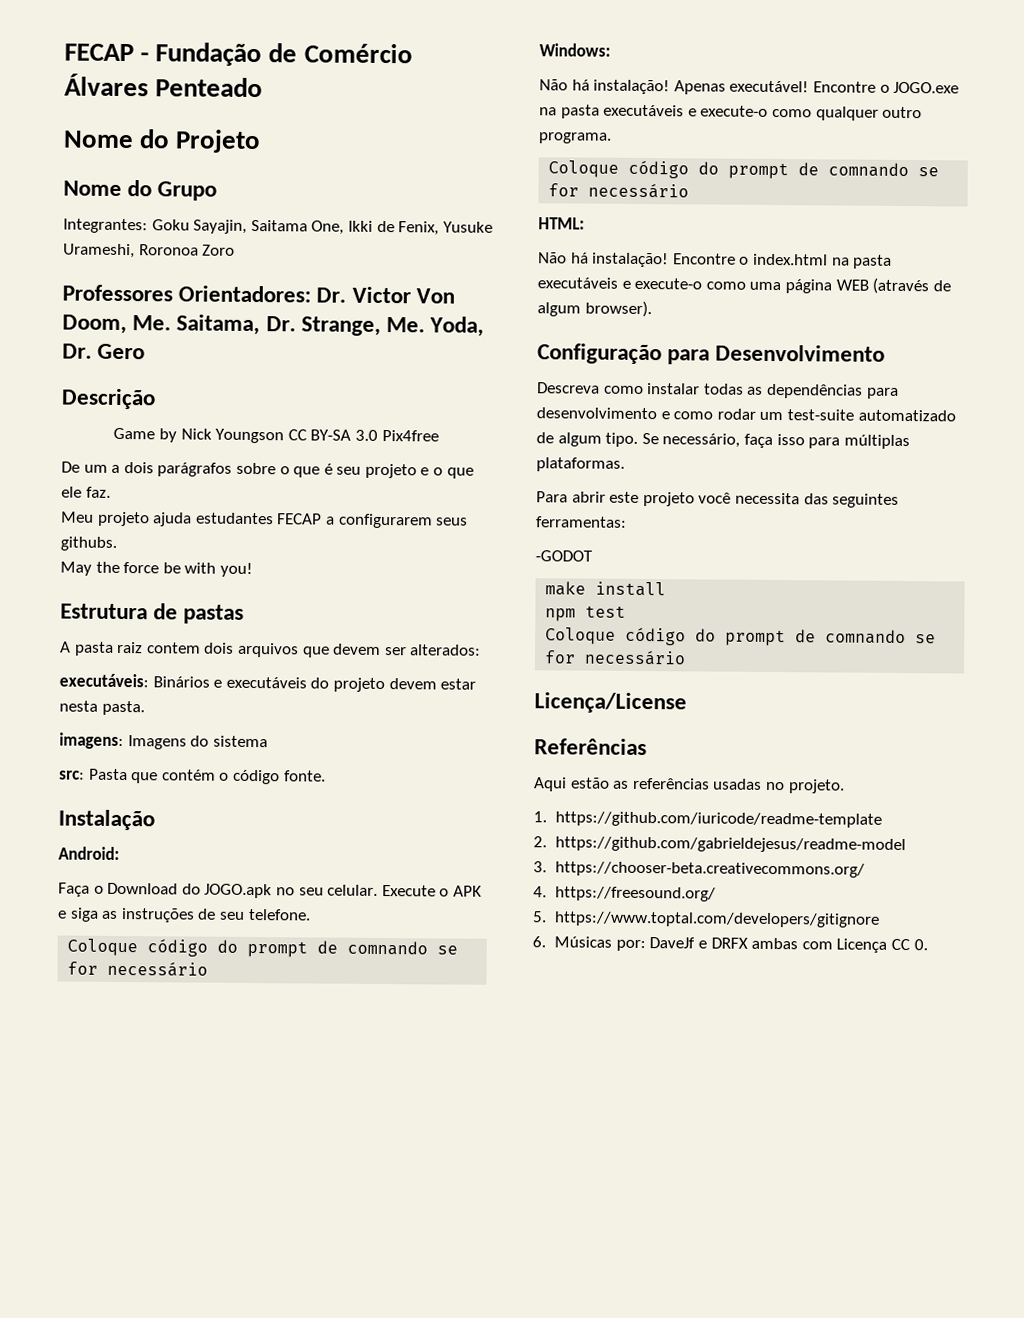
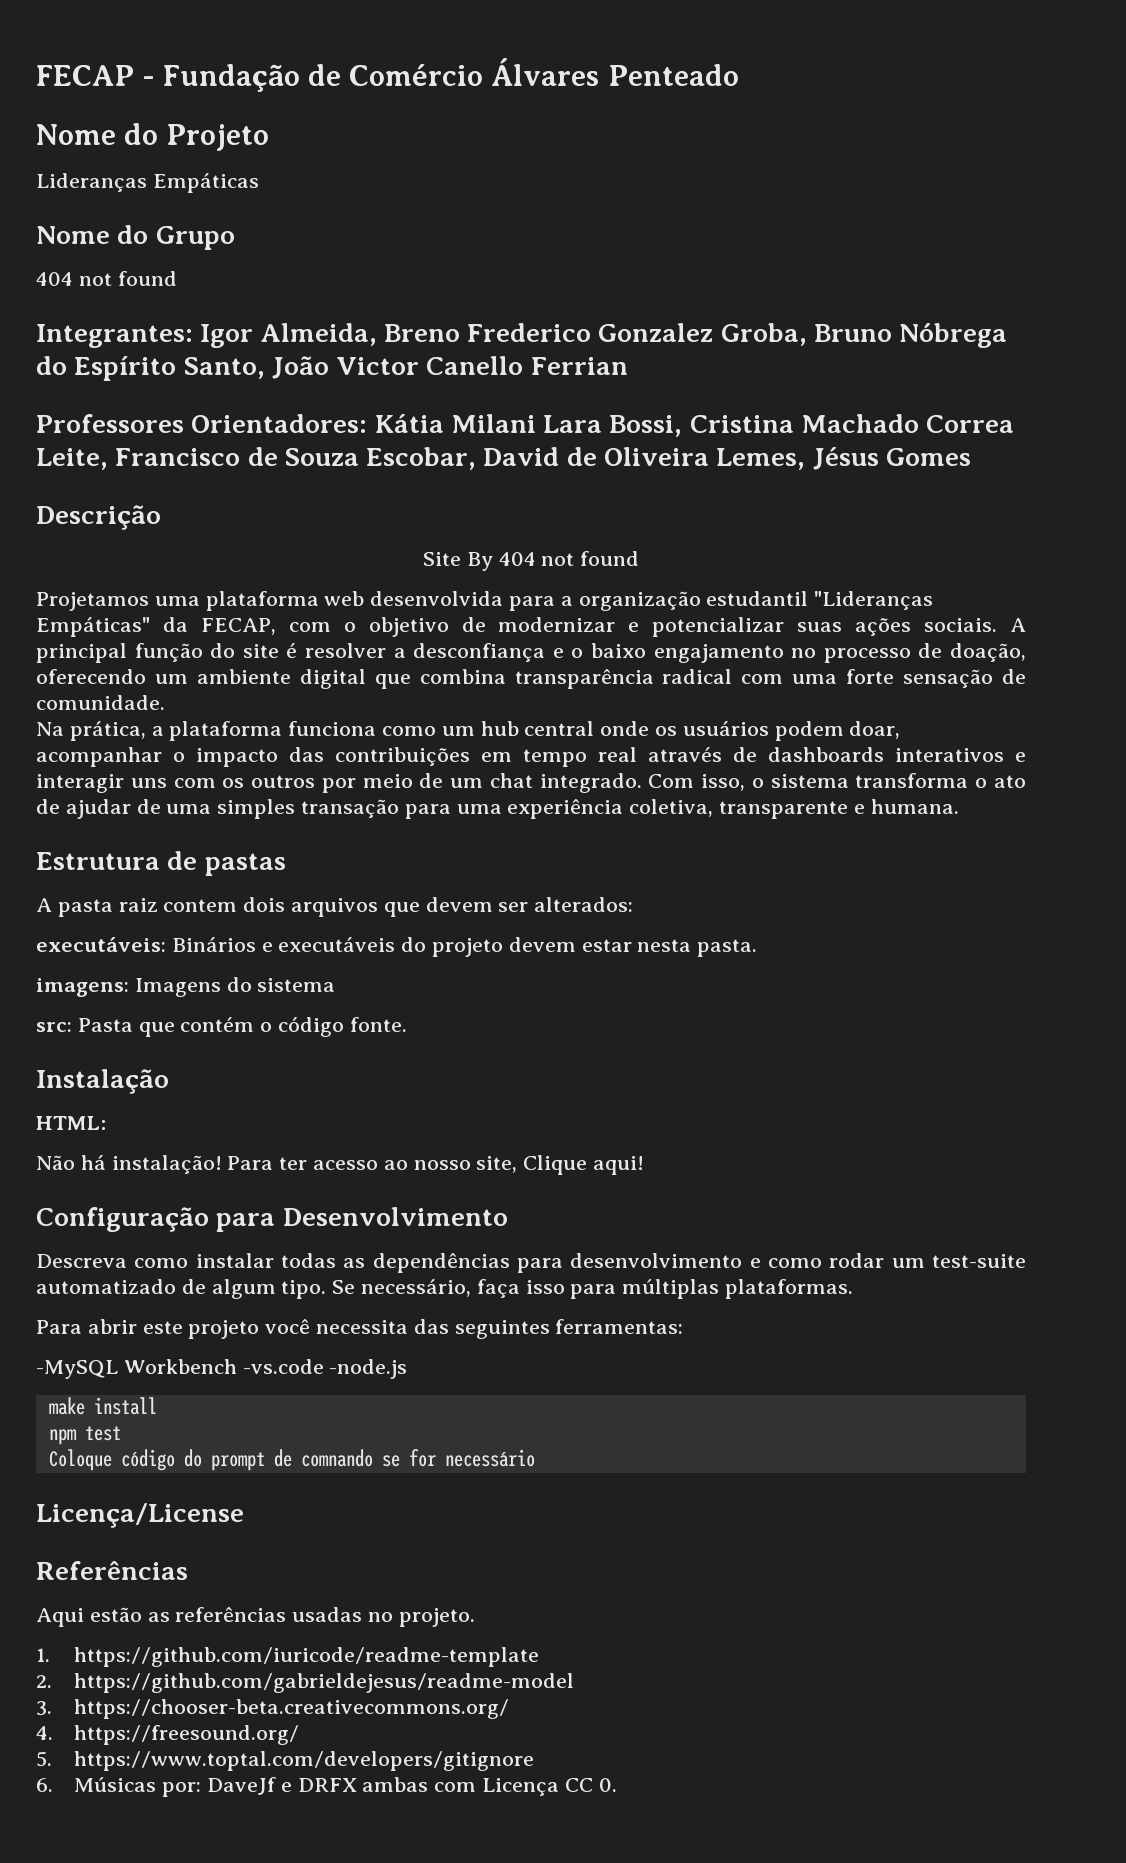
+ Lideranças Empáticas
  Nome do Grupo
- Integrantes: Goku Sayajin, Saitama One, Ikki de Fenix, Yusuke Urameshi, Roronoa Zoro
- Professores Orientadores: Dr. Victor Von Doom, Me. Saitama, Dr. Strange, Me. Yoda, Dr. Gero
+ 404 not found
+ Integrantes: Igor Almeida, Breno Frederico Gonzalez Groba, Bruno Nóbrega do Espírito Santo, João Victor Canello Ferrian
+ Professores Orientadores: Kátia Milani Lara Bossi, Cristina Machado Correa Leite, Francisco de Souza Escobar, David de Oliveira Lemes, Jésus Gomes
  Descrição
- Game by Nick Youngson CC BY-SA 3.0 Pix4free
- De um a dois parágrafos sobre o que é seu projeto e o que ele faz.
- Meu projeto ajuda estudantes FECAP a configurarem seus githubs.
- May the force be with you!
+ Site By 404 not found
+ Projetamos uma plataforma web desenvolvida para a organização estudantil "Lideranças Empáticas" da FECAP, com o objetivo de modernizar e potencializar suas ações sociais. A principal função do site é resolver a desconfiança e o baixo engajamento no processo de doação, oferecendo um ambiente digital que combina transparência radical com uma forte sensação de comunidade.
+ Na prática, a plataforma funciona como um hub central onde os usuários podem doar, acompanhar o impacto das contribuições em tempo real através de dashboards interativos e interagir uns com os outros por meio de um chat integrado. Com isso, o sistema transforma o ato de ajudar de uma simples transação para uma experiência coletiva, transparente e humana.
- Android:
- Faça o Download do JOGO.apk no seu celular. Execute o APK e siga as instruções de seu telefone.
- Coloque código do prompt de comnando se for necessário
- Windows:
- Não há instalação! Apenas executável! Encontre o JOGO.exe na pasta executáveis e execute-o como qualquer outro programa.
- Coloque código do prompt de comnando se for necessário
  HTML:
- Não há instalação! Encontre o index.html na pasta executáveis e execute-o como uma página WEB (através de algum browser).
+ Não há instalação! Para ter acesso ao nosso site, Clique aqui!
- -GODOT
+ -MySQL Workbench -vs.code -node.js

